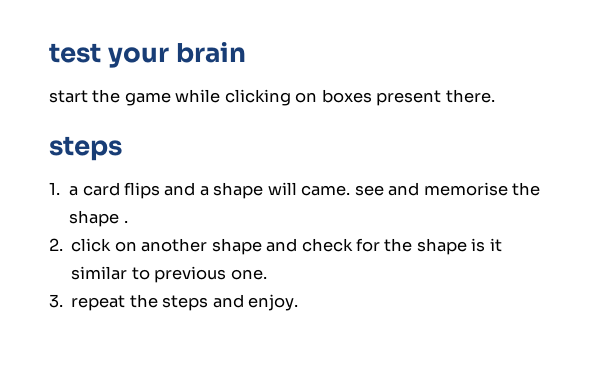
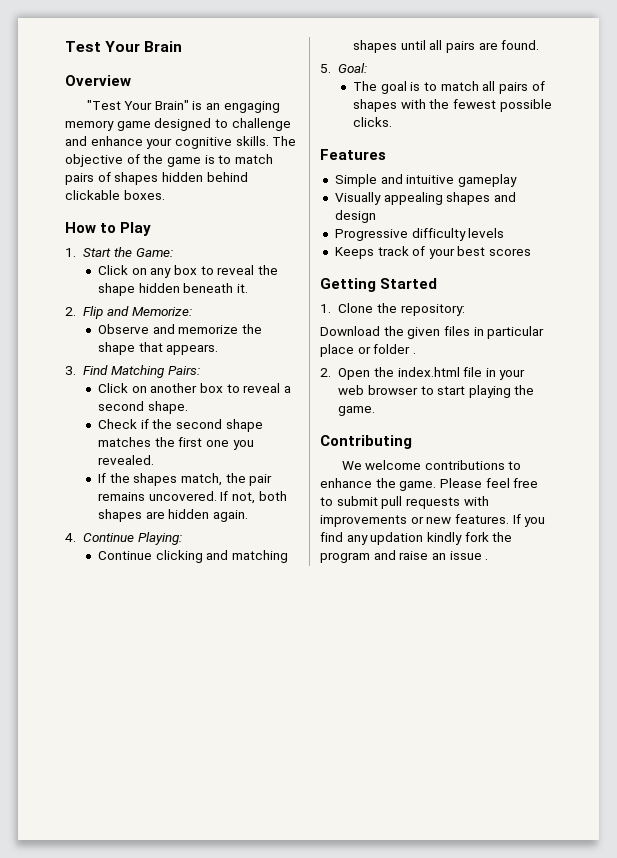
- test your brain
- start the game while clicking on boxes present there.
- steps
- 1. a card flips and a shape will came. see and memorise the shape .
- 2. click on another shape and check for the shape is it similar to previous one.
- 3. repeat the steps and enjoy.
+ Test Your Brain
+ Overview
+ "Test Your Brain" is an engaging memory game designed to challenge and enhance your cognitive skills. The objective of the game is to match pairs of shapes hidden behind clickable boxes.
+ How to Play
+ 1. Start the Game:
+ Click on any box to reveal the shape hidden beneath it.
+ 2. Flip and Memorize:
+ Observe and memorize the shape that appears.
+ 3. Find Matching Pairs:
+ Click on another box to reveal a second shape.
+ Check if the second shape matches the first one you revealed.
+ If the shapes match, the pair remains uncovered. If not, both shapes are hidden again.
+ 4. Continue Playing:
+ Continue clicking and matching shapes until all pairs are found.
+ 5. Goal:
+ The goal is to match all pairs of shapes with the fewest possible clicks.
+ Features
+ Simple and intuitive gameplay
+ Visually appealing shapes and design
+ Progressive difficulty levels
+ Keeps track of your best scores
+ Getting Started
+ 1. Clone the repository:
+ Download the given files in particular place or folder .
+ 2. Open the index.html file in your web browser to start playing the game.
+ Contributing
+ We welcome contributions to enhance the game. Please feel free to submit pull requests with improvements or new features. If you find any updation kindly fork the program and raise an issue .

